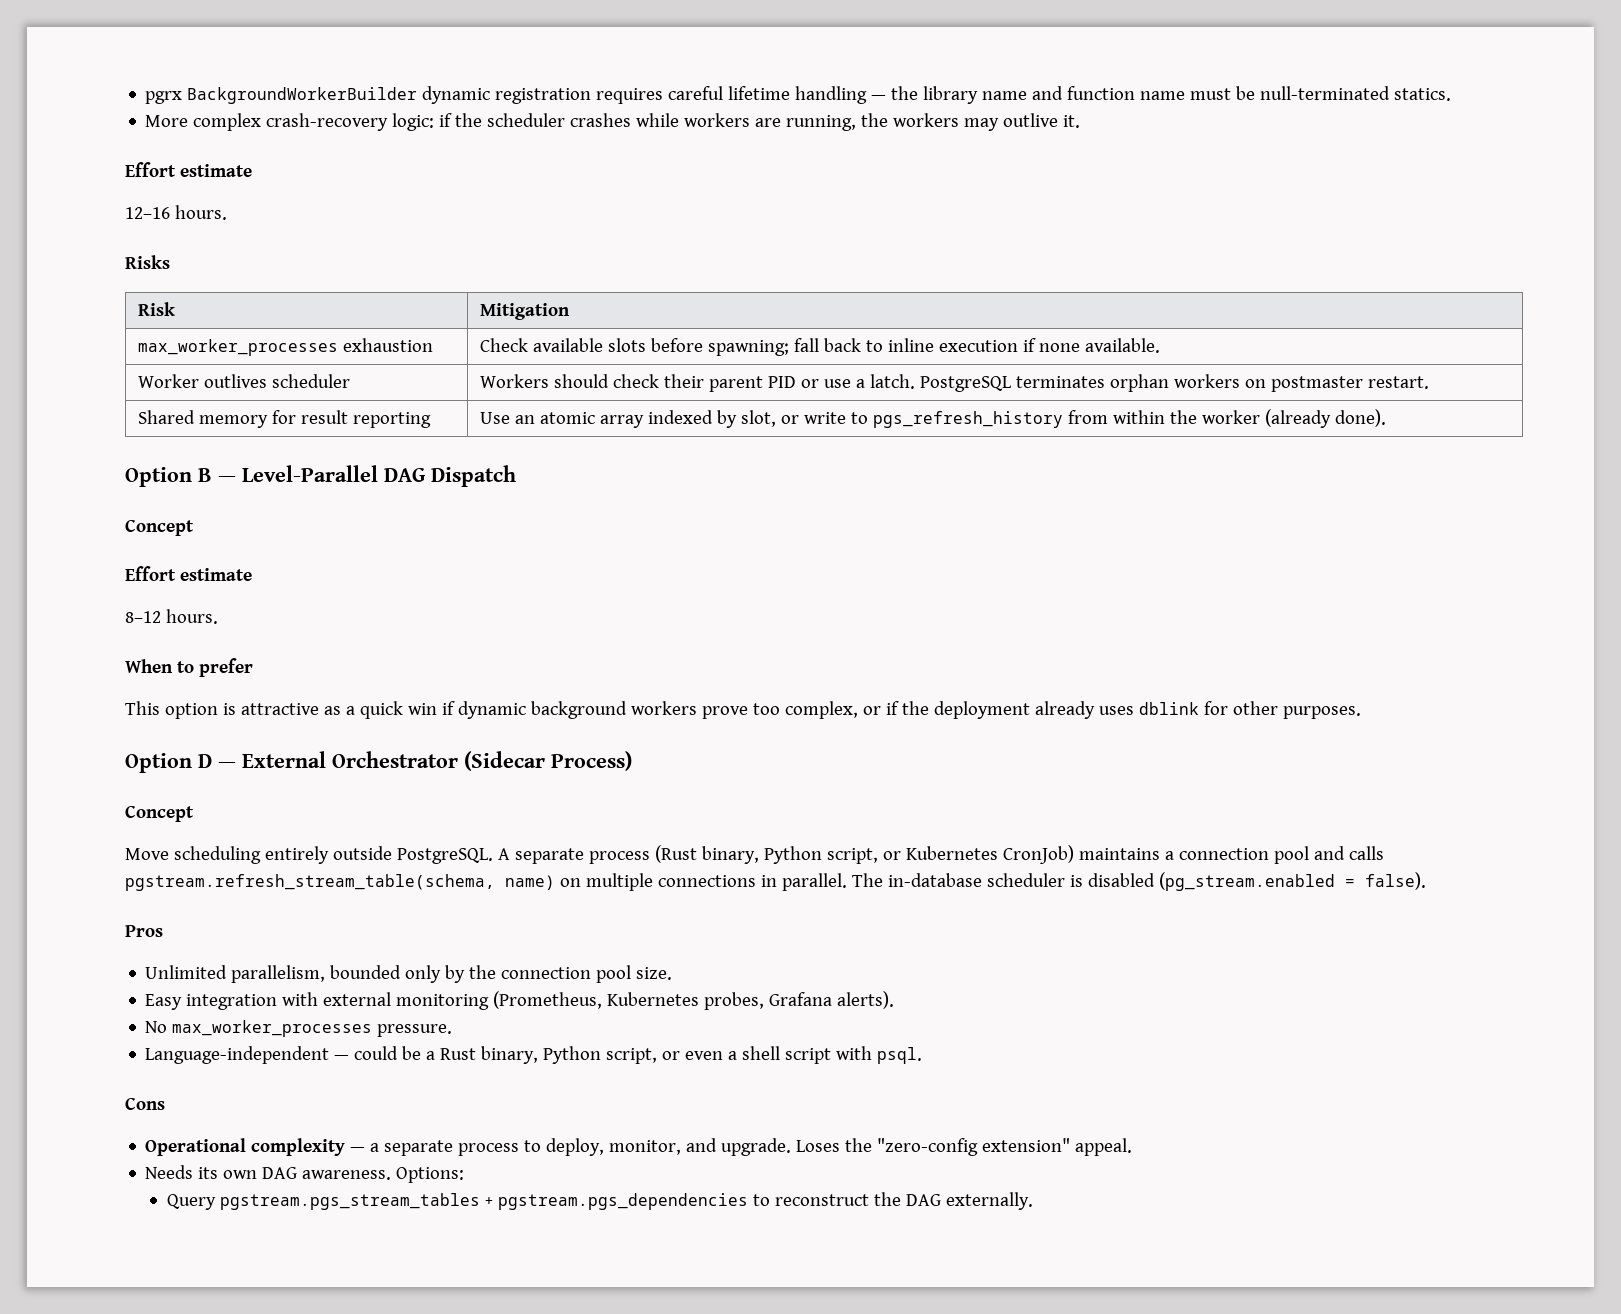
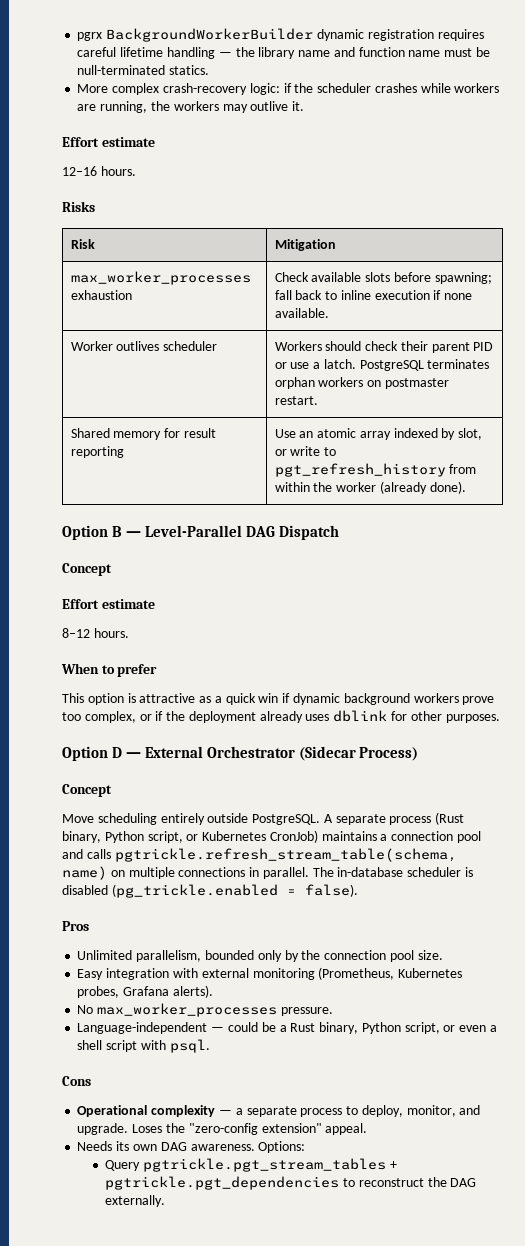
- Shared memory for result reporting | Use an atomic array indexed by slot, or write to pgs_refresh_history from within the worker (already done).
+ Shared memory for result reporting | Use an atomic array indexed by slot, or write to pgt_refresh_history from within the worker (already done).
- A separate process (Rust binary, Python script, or Kubernetes CronJob) maintains a connection pool and calls pgstream.refresh_stream_table(schema, name) on multiple connections in parallel.
+ A separate process (Rust binary, Python script, or Kubernetes CronJob) maintains a connection pool and calls pgtrickle.refresh_stream_table(schema, name) on multiple connections in parallel.
- The in-database scheduler is disabled (pg_stream.enabled = false).
+ The in-database scheduler is disabled (pg_trickle.enabled = false).
- Query pgstream.pgs_stream_tables + pgstream.pgs_dependencies to reconstruct the DAG externally.
+ Query pgtrickle.pgt_stream_tables + pgtrickle.pgt_dependencies to reconstruct the DAG externally.

